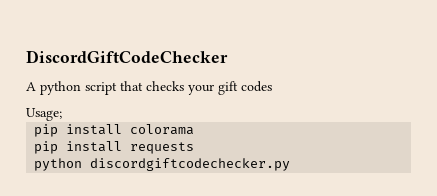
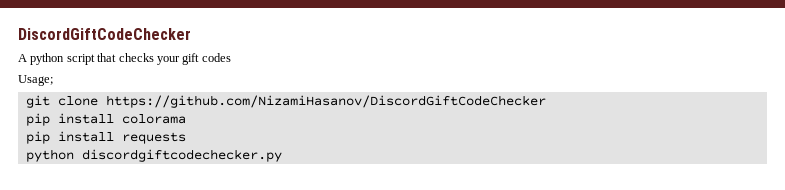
+ git clone https://github.com/NizamiHasanov/DiscordGiftCodeChecker

